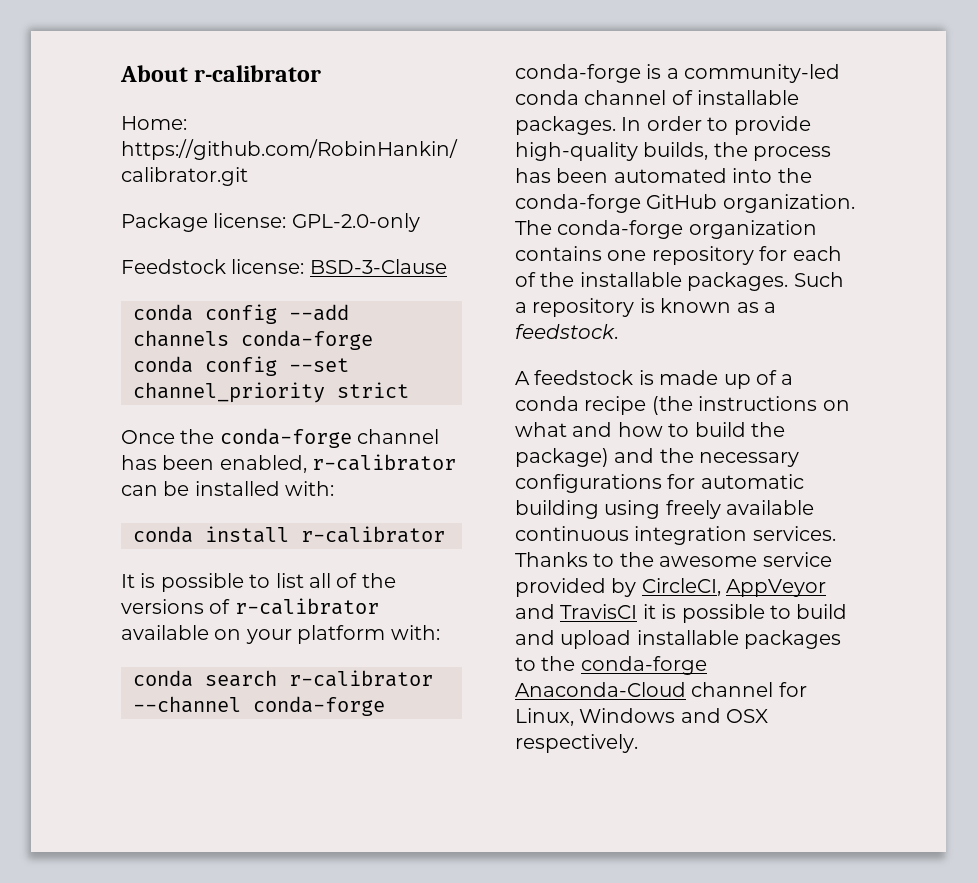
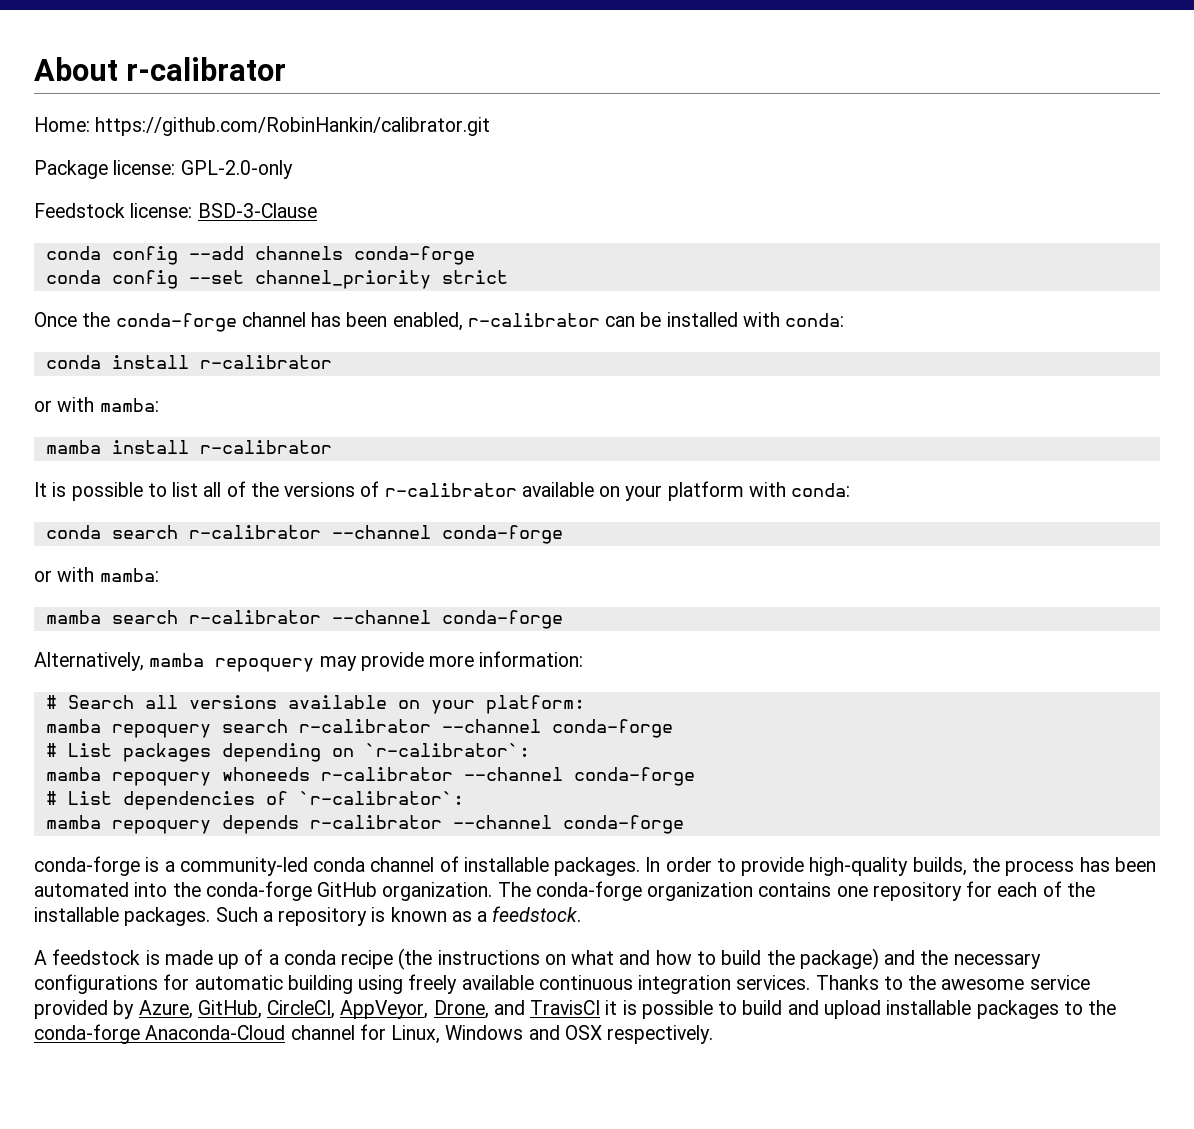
- Once the conda-forge channel has been enabled, r-calibrator can be installed with:
+ Once the conda-forge channel has been enabled, r-calibrator can be installed with conda:
  conda install r-calibrator
+ or with mamba:
+ mamba install r-calibrator
- It is possible to list all of the versions of r-calibrator available on your platform with:
+ It is possible to list all of the versions of r-calibrator available on your platform with conda:
  conda search r-calibrator --channel conda-forge
+ or with mamba:
+ mamba search r-calibrator --channel conda-forge
+ Alternatively, mamba repoquery may provide more information:
+ # Search all versions available on your platform:
+ mamba repoquery search r-calibrator --channel conda-forge
+ # List packages depending on `r-calibrator`:
+ mamba repoquery whoneeds r-calibrator --channel conda-forge
+ # List dependencies of `r-calibrator`:
+ mamba repoquery depends r-calibrator --channel conda-forge
- Thanks to the awesome service provided by CircleCI, AppVeyor and TravisCI it is possible to build and upload installable packages to the conda-forge Anaconda-Cloud channel for Linux, Windows and OSX respectively.
+ Thanks to the awesome service provided by Azure, GitHub, CircleCI, AppVeyor, Drone, and TravisCI it is possible to build and upload installable packages to the conda-forge Anaconda-Cloud channel for Linux, Windows and OSX respectively.

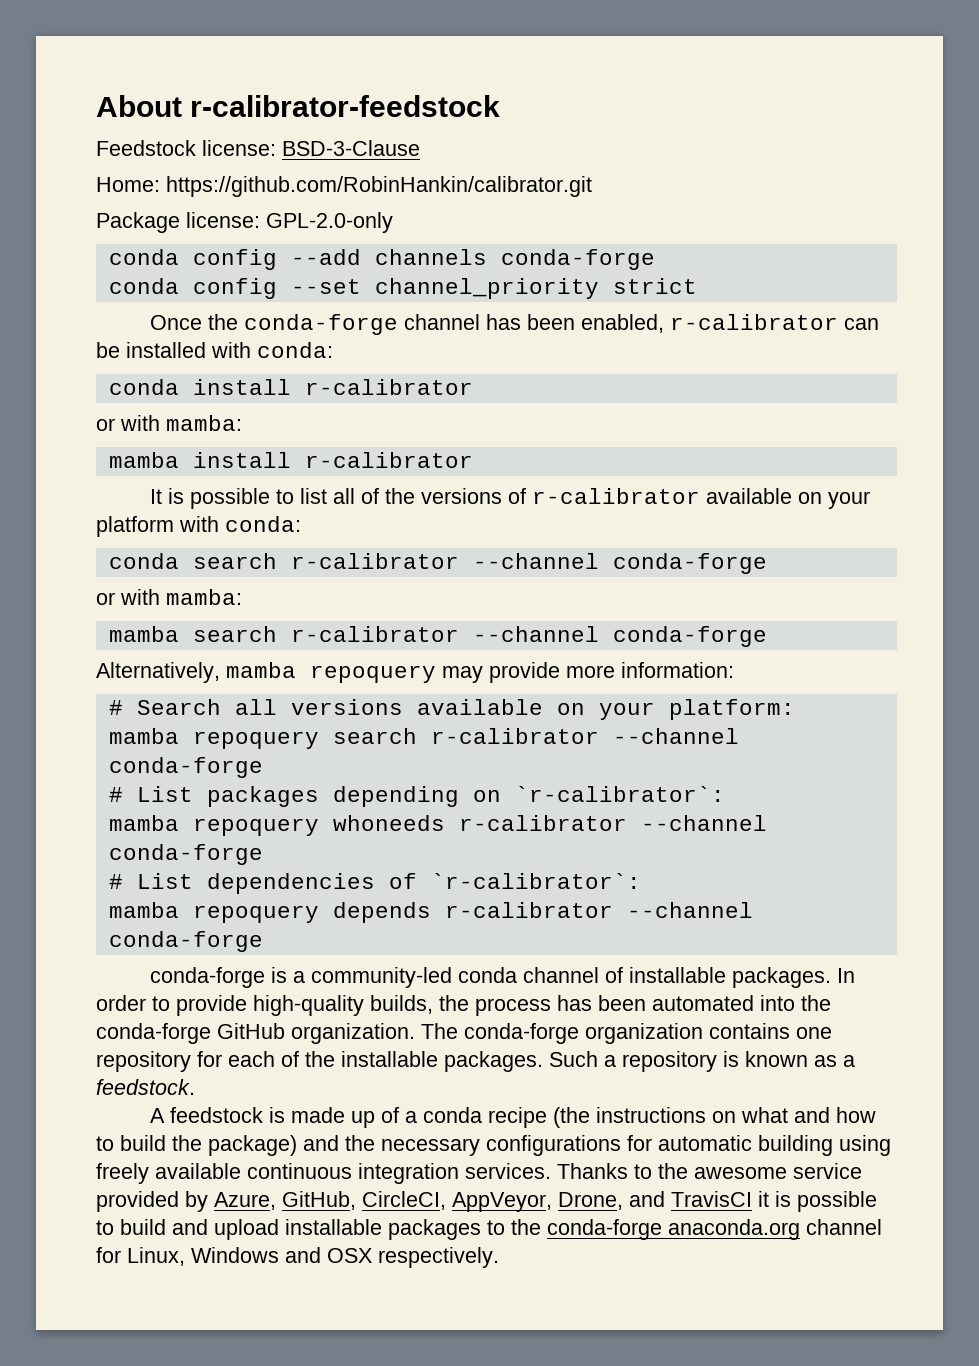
- About r-calibrator
+ About r-calibrator-feedstock
+ Feedstock license: BSD-3-Clause
- Feedstock license: BSD-3-Clause
- Thanks to the awesome service provided by Azure, GitHub, CircleCI, AppVeyor, Drone, and TravisCI it is possible to build and upload installable packages to the conda-forge Anaconda-Cloud channel for Linux, Windows and OSX respectively.
+ Thanks to the awesome service provided by Azure, GitHub, CircleCI, AppVeyor, Drone, and TravisCI it is possible to build and upload installable packages to the conda-forge anaconda.org channel for Linux, Windows and OSX respectively.

